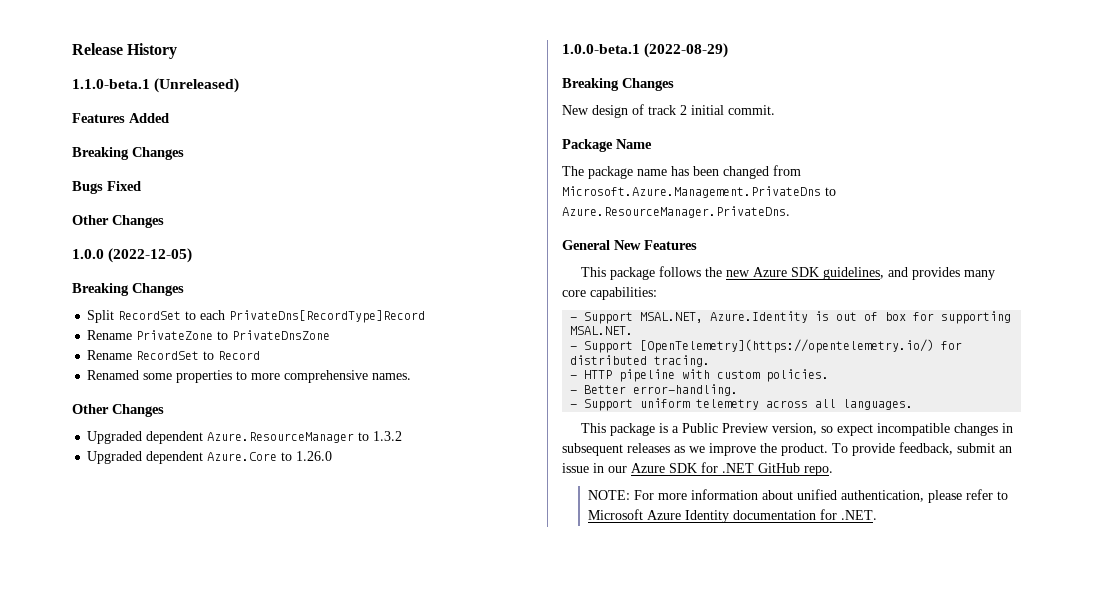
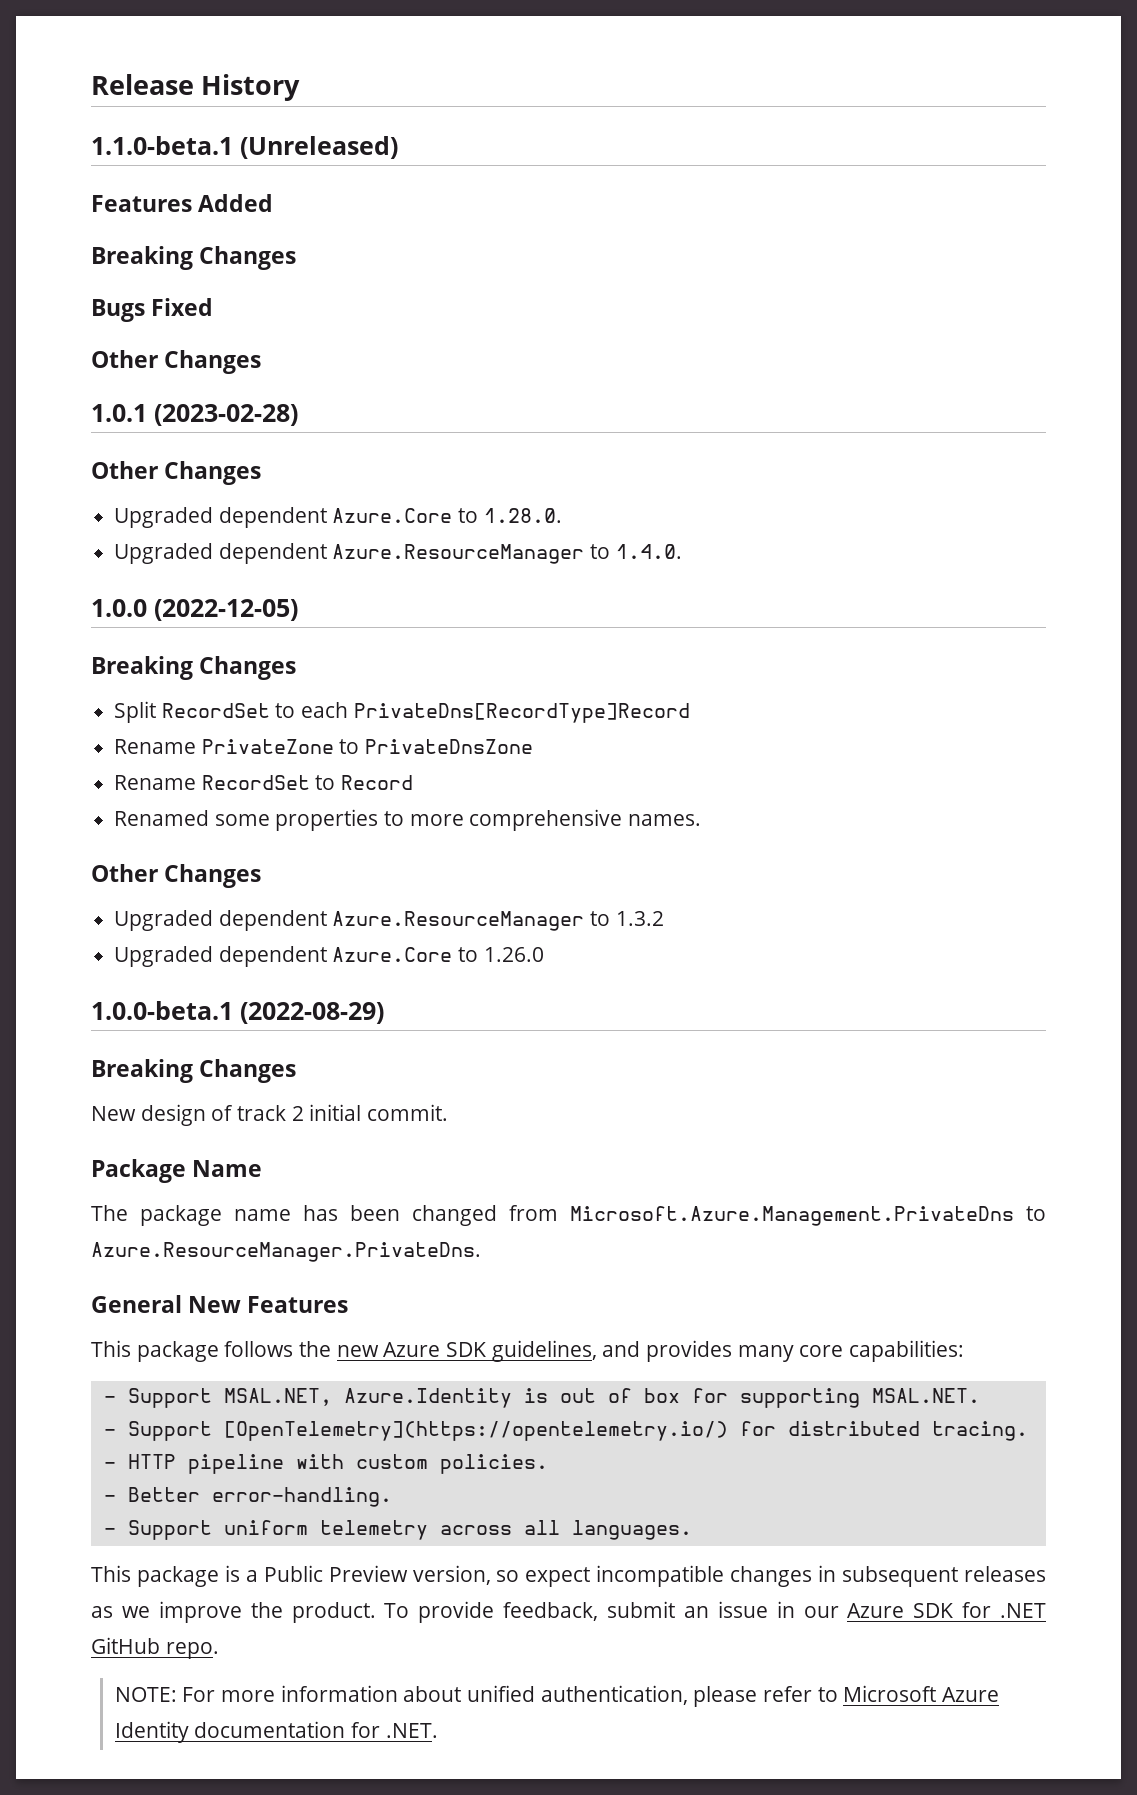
+ 1.0.1 (2023-02-28)
+ Other Changes
+ Upgraded dependent Azure.Core to 1.28.0.
+ Upgraded dependent Azure.ResourceManager to 1.4.0.

